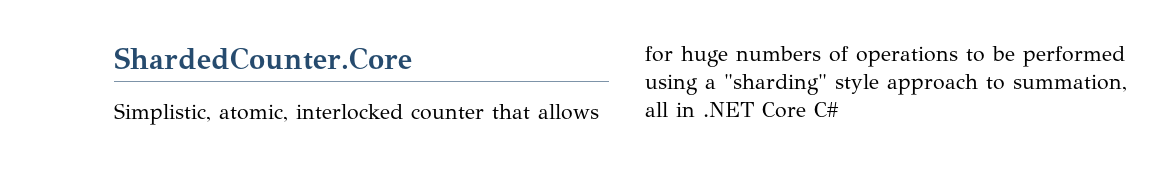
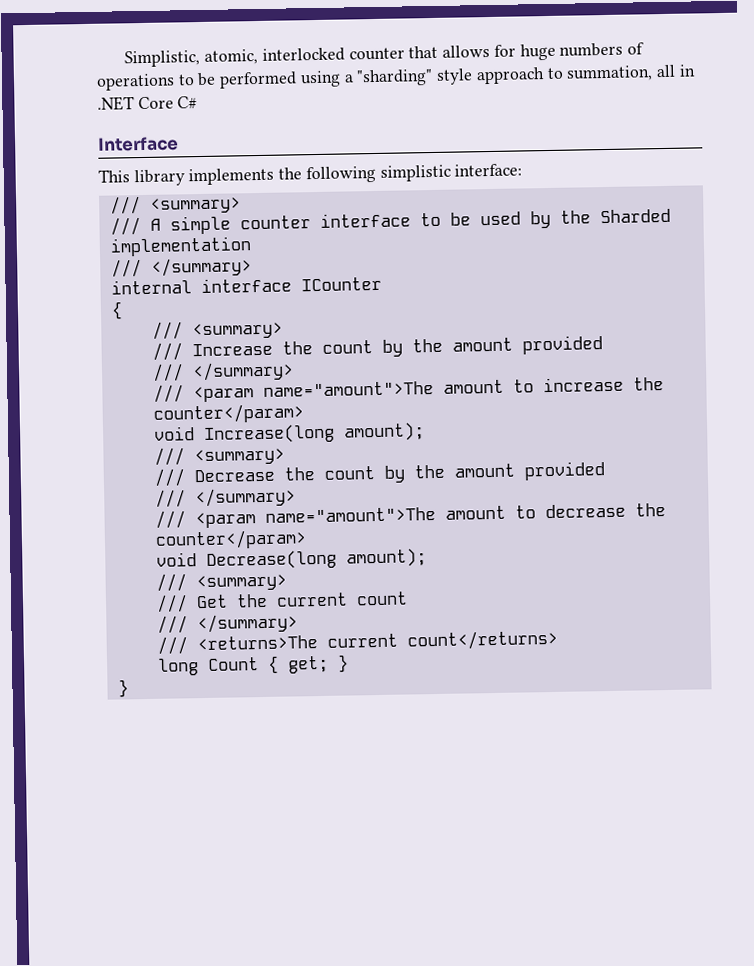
- ShardedCounter.Core
+ Interface
+ This library implements the following simplistic interface:
+ /// <summary>
+ /// A simple counter interface to be used by the Sharded implementation
+ /// </summary>
+ internal interface ICounter
+ {
+ /// <summary>
+ /// Increase the count by the amount provided
+ /// </summary>
+ /// <param name="amount">The amount to increase the counter</param>
+ void Increase(long amount);
+ /// <summary>
+ /// Decrease the count by the amount provided
+ /// </summary>
+ /// <param name="amount">The amount to decrease the counter</param>
+ void Decrease(long amount);
+ /// <summary>
+ /// Get the current count
+ /// </summary>
+ /// <returns>The current count</returns>
+ long Count { get; }
+ }

